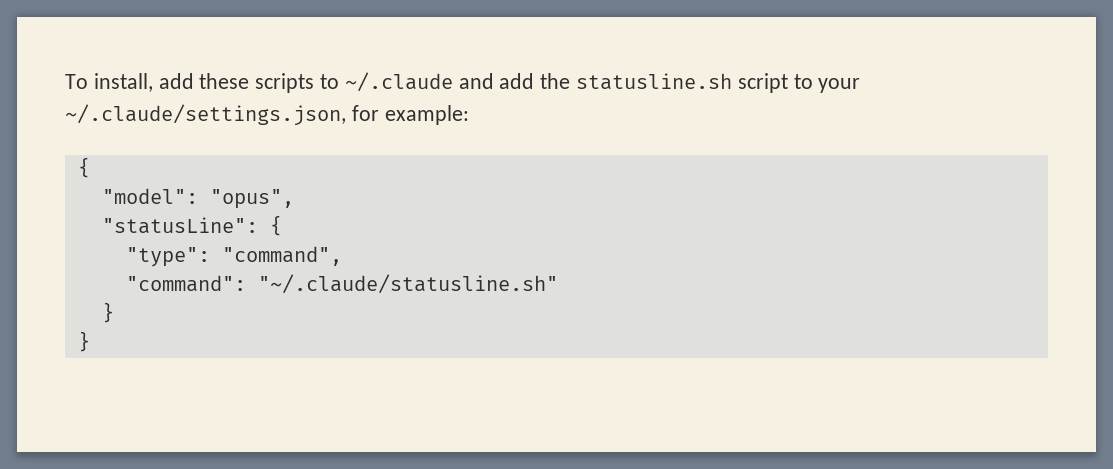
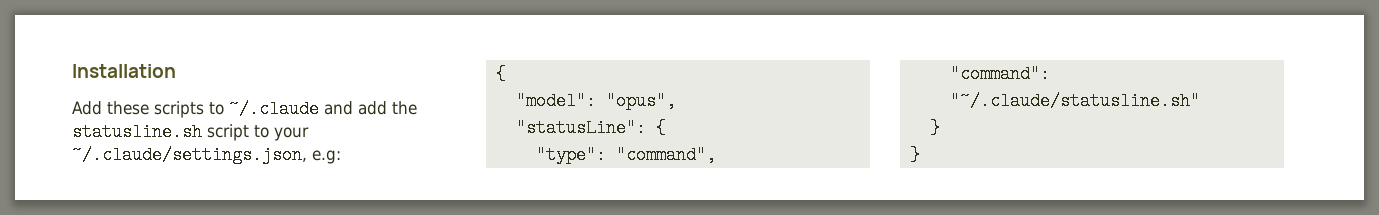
- To install, add these scripts to ~/.claude and add the statusline.sh script to your ~/.claude/settings.json, for example:
+ Installation
+ Add these scripts to ~/.claude and add the statusline.sh script to your ~/.claude/settings.json, e.g:

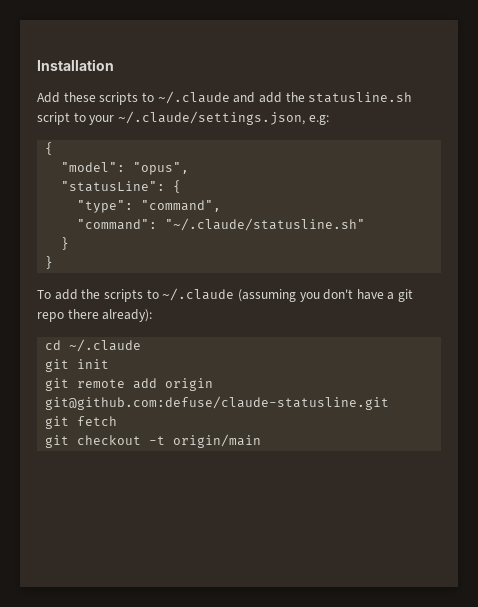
+ To add the scripts to ~/.claude (assuming you don't have a git repo there already):
+ cd ~/.claude
+ git init
+ git remote add origin git@github.com:defuse/claude-statusline.git
+ git fetch
+ git checkout -t origin/main

